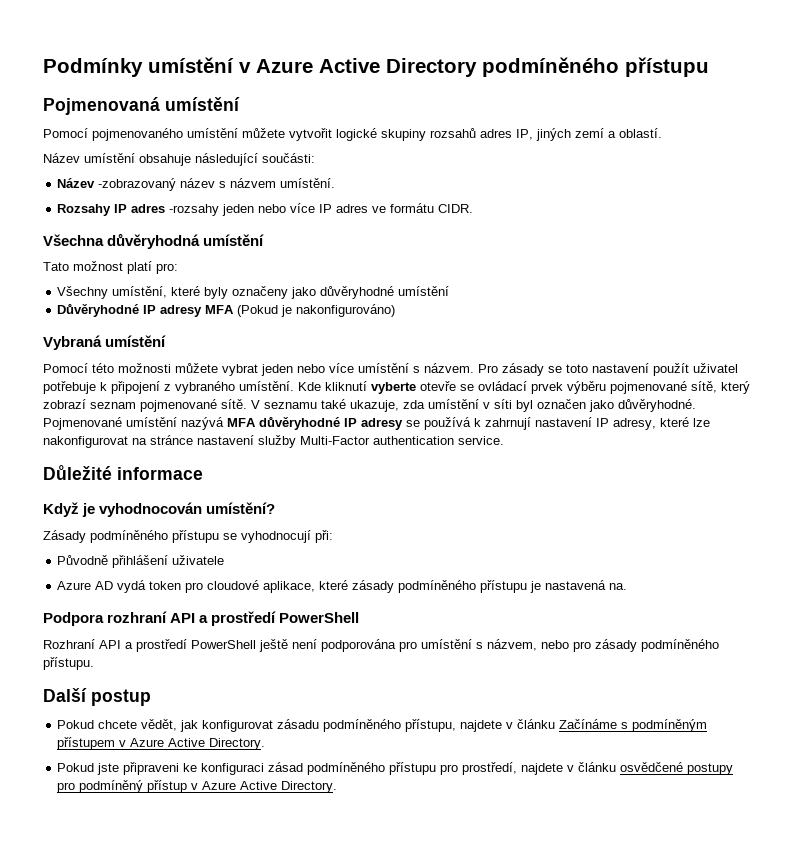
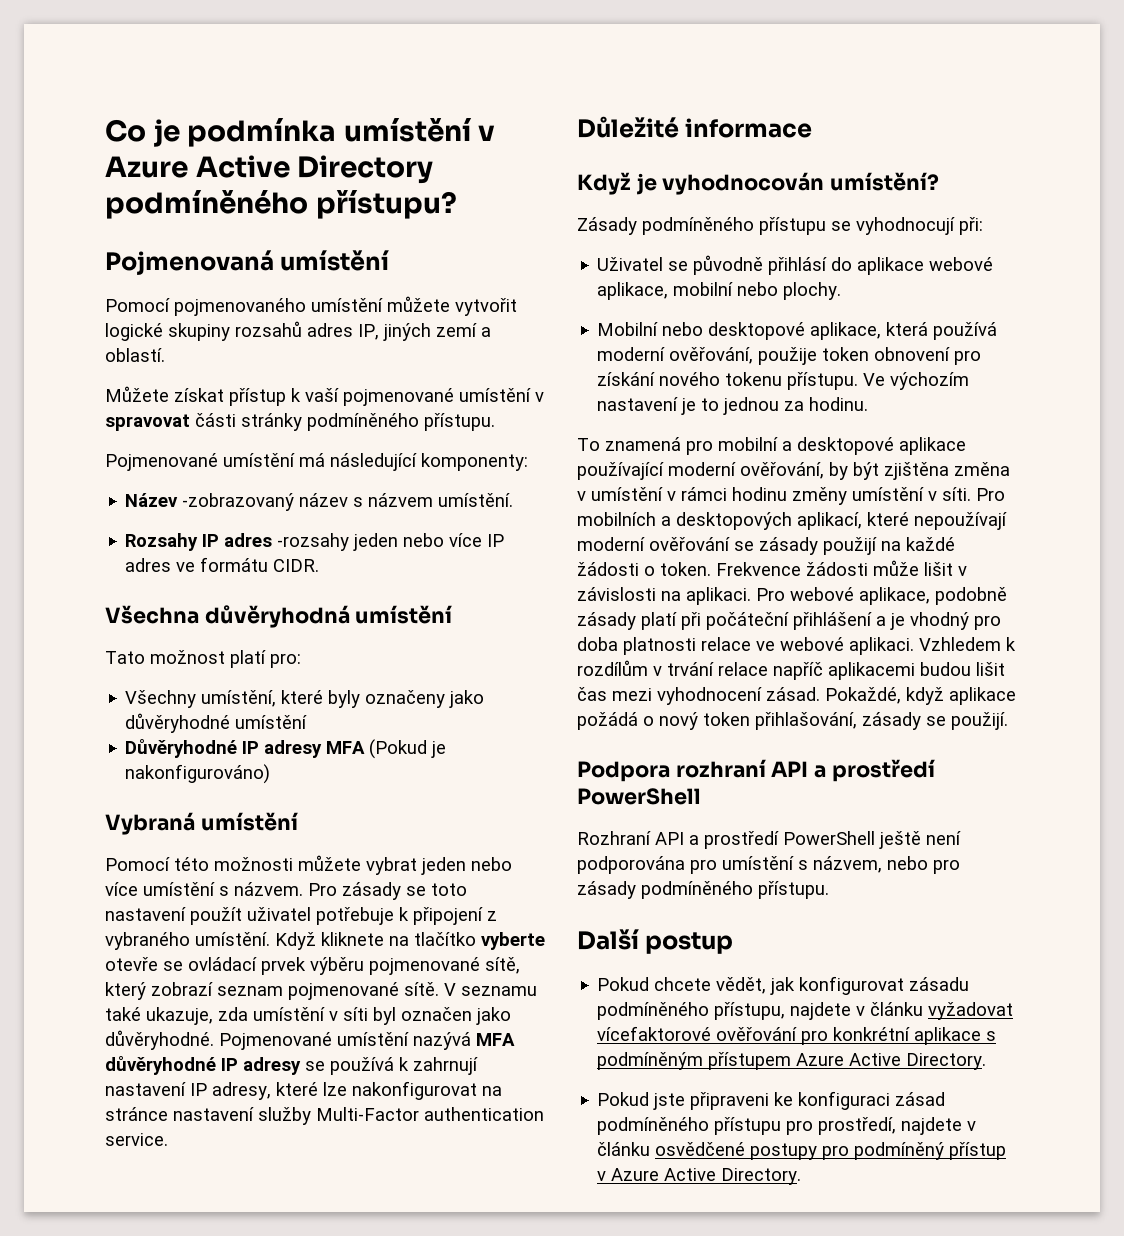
- Podmínky umístění v Azure Active Directory podmíněného přístupu
+ Co je podmínka umístění v Azure Active Directory podmíněného přístupu?
- Název umístění obsahuje následující součásti:
+ Můžete získat přístup k vaší pojmenované umístění v spravovat části stránky podmíněného přístupu.
+ Pojmenované umístění má následující komponenty:
- Kde kliknutí vyberte otevře se ovládací prvek výběru pojmenované sítě, který zobrazí seznam pojmenované sítě.
+ Když kliknete na tlačítko vyberte otevře se ovládací prvek výběru pojmenované sítě, který zobrazí seznam pojmenované sítě.
- Původně přihlášení uživatele
- Azure AD vydá token pro cloudové aplikace, které zásady podmíněného přístupu je nastavená na.
+ Uživatel se původně přihlásí do aplikace webové aplikace, mobilní nebo plochy.
+ Mobilní nebo desktopové aplikace, která používá moderní ověřování, použije token obnovení pro získání nového tokenu přístupu. Ve výchozím nastavení je to jednou za hodinu.
+ To znamená pro mobilní a desktopové aplikace používající moderní ověřování, by být zjištěna změna v umístění v rámci hodinu změny umístění v síti. Pro mobilních a desktopových aplikací, které nepoužívají moderní ověřování se zásady použijí na každé žádosti o token. Frekvence žádosti může lišit v závislosti na aplikaci. Pro webové aplikace, podobně zásady platí při počáteční přihlášení a je vhodný pro doba platnosti relace ve webové aplikaci. Vzhledem k rozdílům v trvání relace napříč aplikacemi budou lišit čas mezi vyhodnocení zásad. Pokaždé, když aplikace požádá o nový token přihlašování, zásady se použijí.
- Pokud chcete vědět, jak konfigurovat zásadu podmíněného přístupu, najdete v článku Začínáme s podmíněným přístupem v Azure Active Directory.
+ Pokud chcete vědět, jak konfigurovat zásadu podmíněného přístupu, najdete v článku vyžadovat vícefaktorové ověřování pro konkrétní aplikace s podmíněným přístupem Azure Active Directory.

